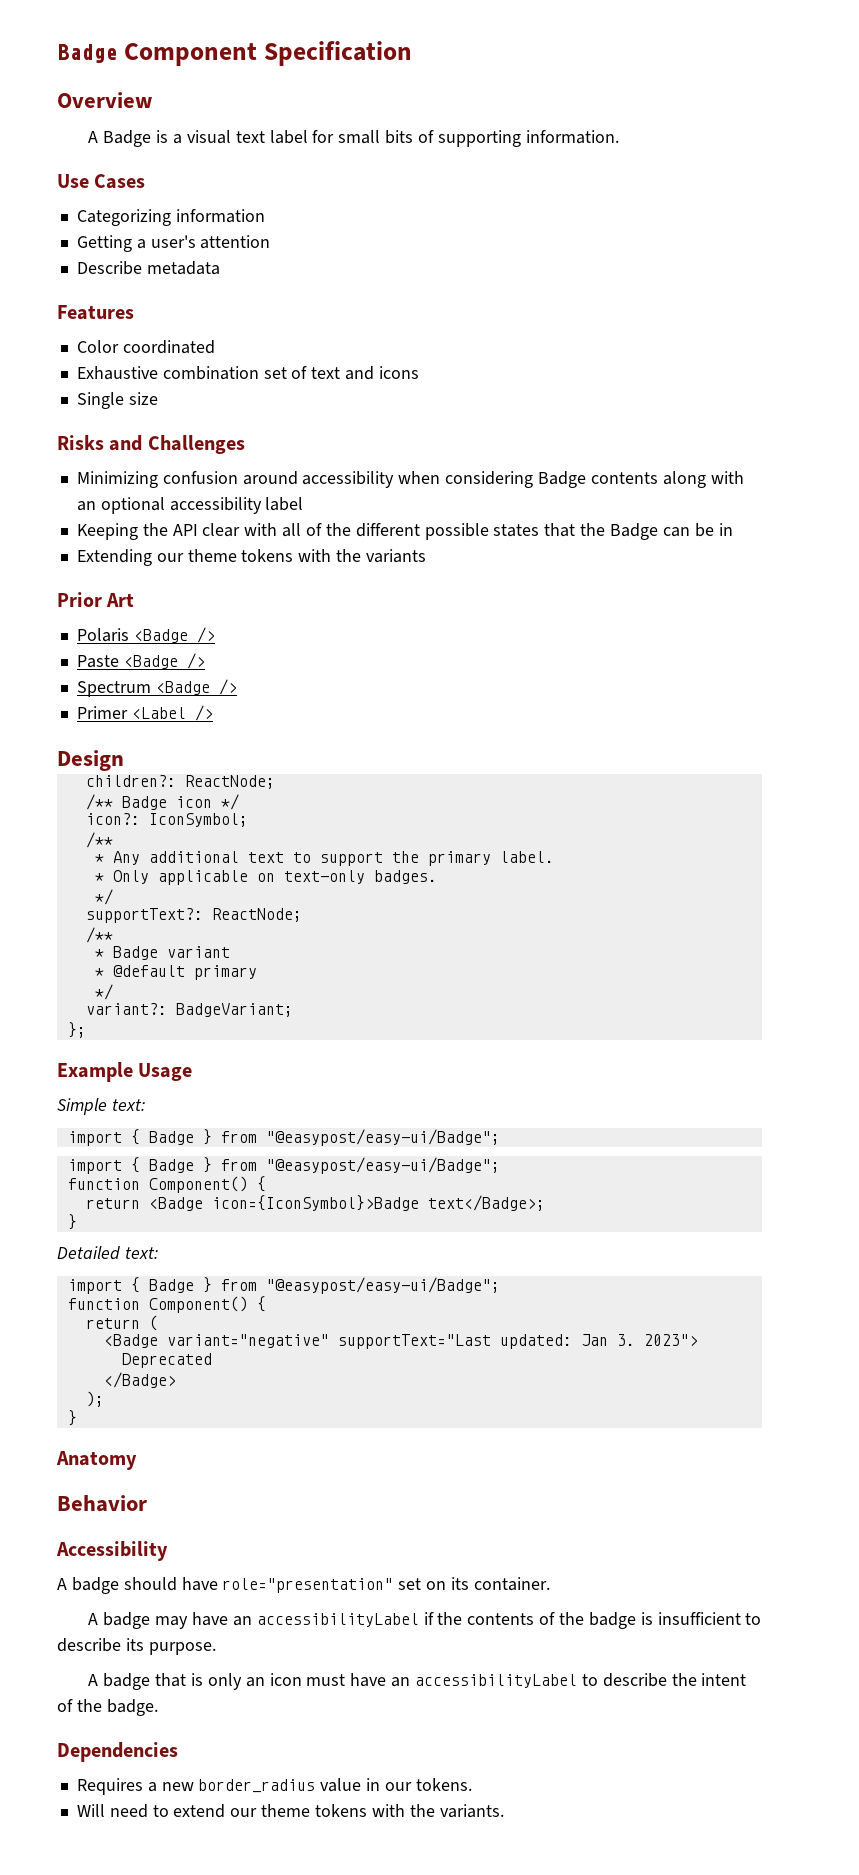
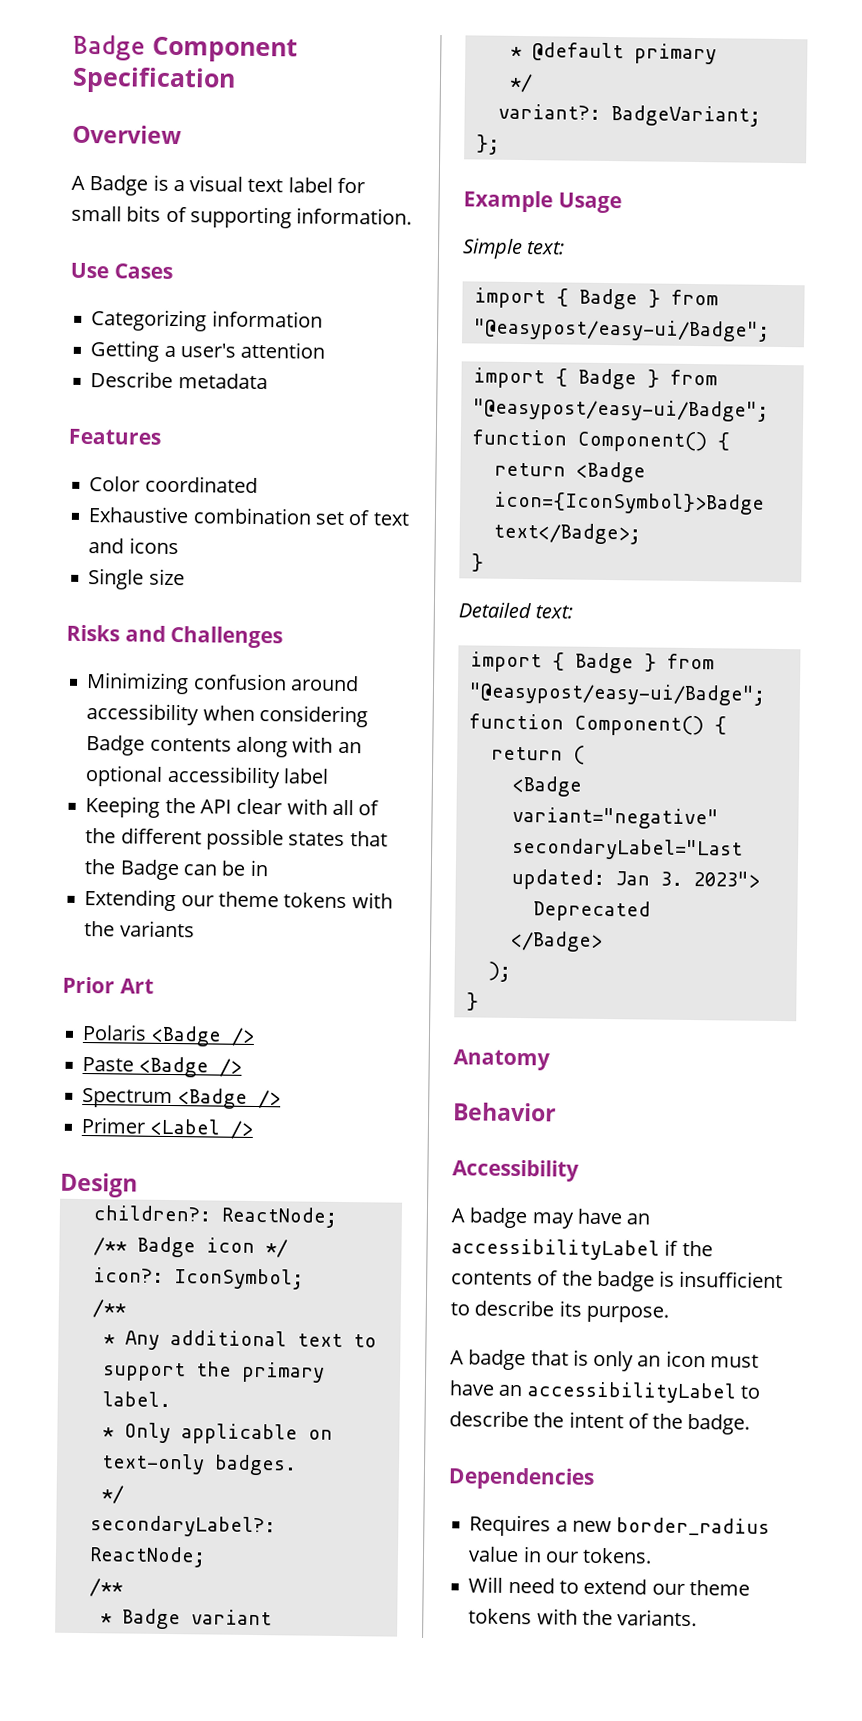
- supportText?: ReactNode;
+ secondaryLabel?: ReactNode;
- <Badge variant="negative" supportText="Last updated: Jan 3. 2023">
+ <Badge variant="negative" secondaryLabel="Last updated: Jan 3. 2023">
- A badge should have role="presentation" set on its container.

